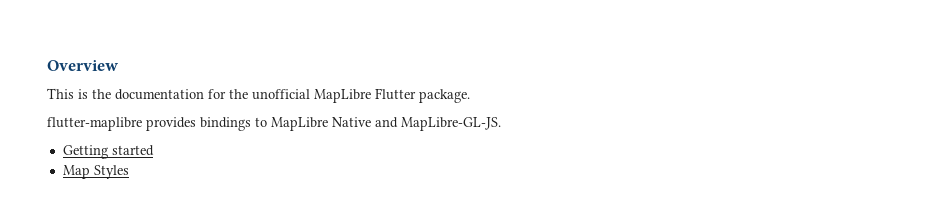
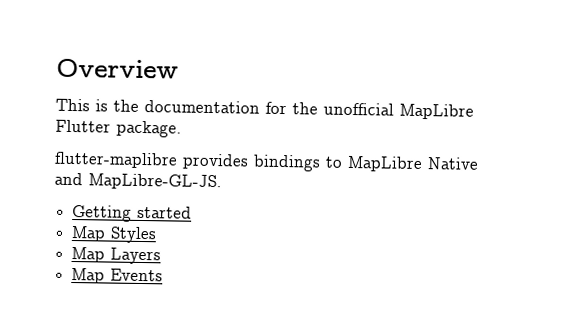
+ Map Layers
+ Map Events

